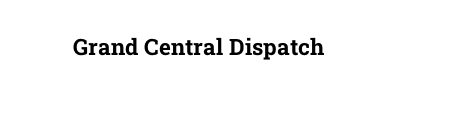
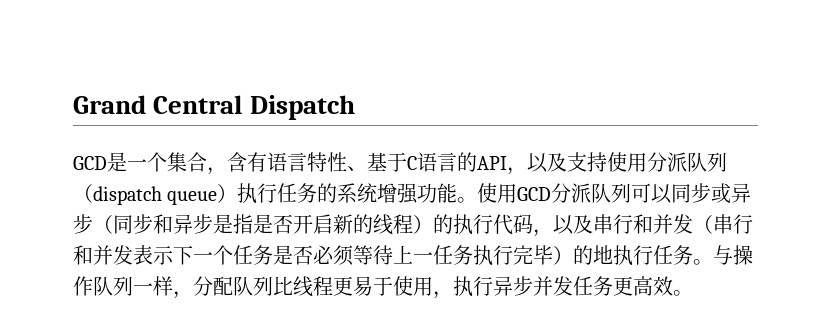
+ GCD是一个集合，含有语言特性、基于C语言的API，以及支持使用分派队列（dispatch queue）执行任务的系统增强功能。使用GCD分派队列可以同步或异步（同步和异步是指是否开启新的线程）的执行代码，以及串行和并发（串行和并发表示下一个任务是否必须等待上一任务执行完毕）的地执行任务。与操作队列一样，分配队列比线程更易于使用，执行异步并发任务更高效。

